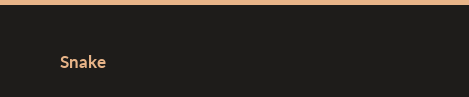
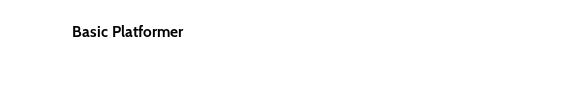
- Snake
+ Basic Platformer

